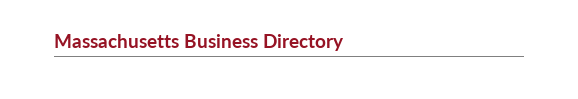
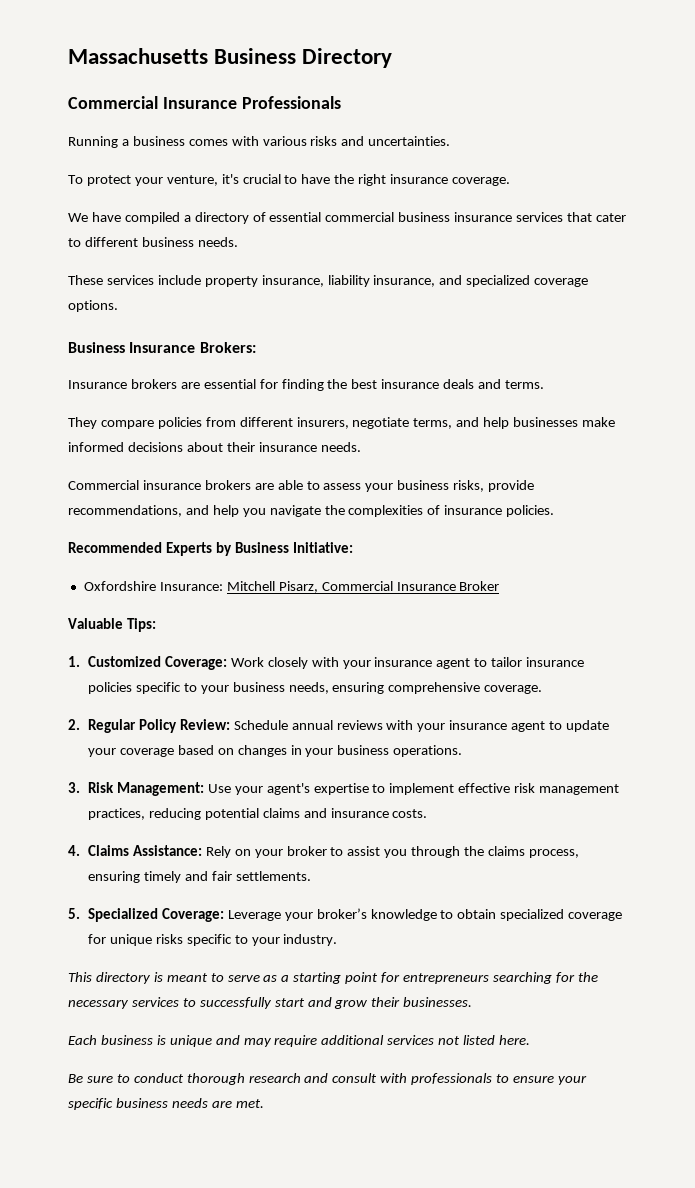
+ Commercial Insurance Professionals
+ Running a business comes with various risks and uncertainties.
+ To protect your venture, it's crucial to have the right insurance coverage.
+ We have compiled a directory of essential commercial business insurance services that cater to different business needs.
+ These services include property insurance, liability insurance, and specialized coverage options.
+ Business Insurance Brokers:
+ Insurance brokers are essential for finding the best insurance deals and terms.
+ They compare policies from different insurers, negotiate terms, and help businesses make informed decisions about their insurance needs.
+ Commercial insurance brokers are able to assess your business risks, provide recommendations, and help you navigate the complexities of insurance policies.
+ Recommended Experts by Business Initiative:
+ Oxfordshire Insurance: Mitchell Pisarz, Commercial Insurance Broker
+ Valuable Tips:
+ 1. Customized Coverage: Work closely with your insurance agent to tailor insurance policies specific to your business needs, ensuring comprehensive coverage.
+ 2. Regular Policy Review: Schedule annual reviews with your insurance agent to update your coverage based on changes in your business operations.
+ 3. Risk Management: Use your agent's expertise to implement effective risk management practices, reducing potential claims and insurance costs.
+ 4. Claims Assistance: Rely on your broker to assist you through the claims process, ensuring timely and fair settlements.
+ 5. Specialized Coverage: Leverage your broker’s knowledge to obtain specialized coverage for unique risks specific to your industry.
+ This directory is meant to serve as a starting point for entrepreneurs searching for the necessary services to successfully start and grow their businesses.
+ Each business is unique and may require additional services not listed here.
+ Be sure to conduct thorough research and consult with professionals to ensure your specific business needs are met.

